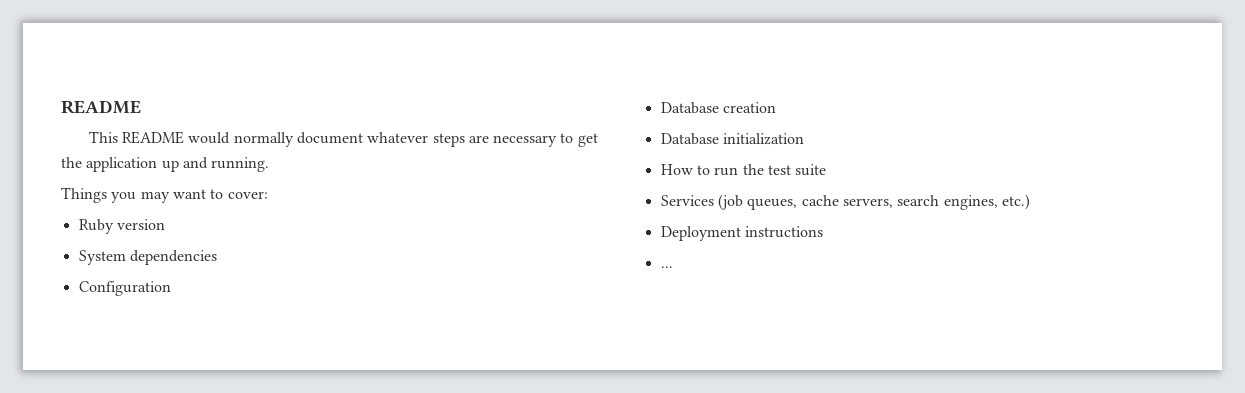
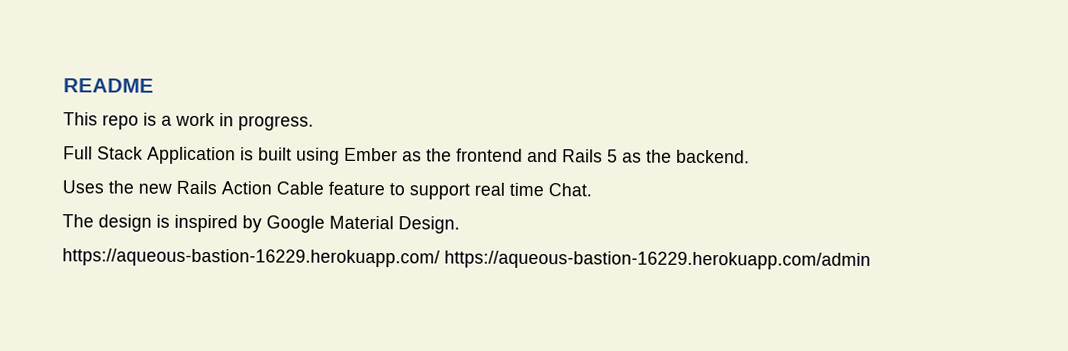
- This README would normally document whatever steps are necessary to get the application up and running.
- Things you may want to cover:
- Ruby version
- System dependencies
- Configuration
- Database creation
- Database initialization
- How to run the test suite
- Services (job queues, cache servers, search engines, etc.)
- Deployment instructions
- ...
+ This repo is a work in progress.
+ Full Stack Application is built using Ember as the frontend and Rails 5 as the backend.
+ Uses the new Rails Action Cable feature to support real time Chat.
+ The design is inspired by Google Material Design.
+ https://aqueous-bastion-16229.herokuapp.com/ https://aqueous-bastion-16229.herokuapp.com/admin

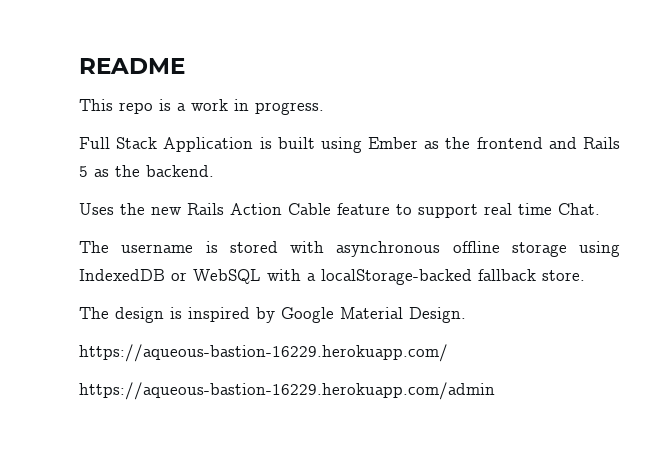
+ The username is stored with asynchronous offline storage using IndexedDB or WebSQL with a localStorage-backed fallback store.
- https://aqueous-bastion-16229.herokuapp.com/ https://aqueous-bastion-16229.herokuapp.com/admin
+ https://aqueous-bastion-16229.herokuapp.com/
+ https://aqueous-bastion-16229.herokuapp.com/admin

